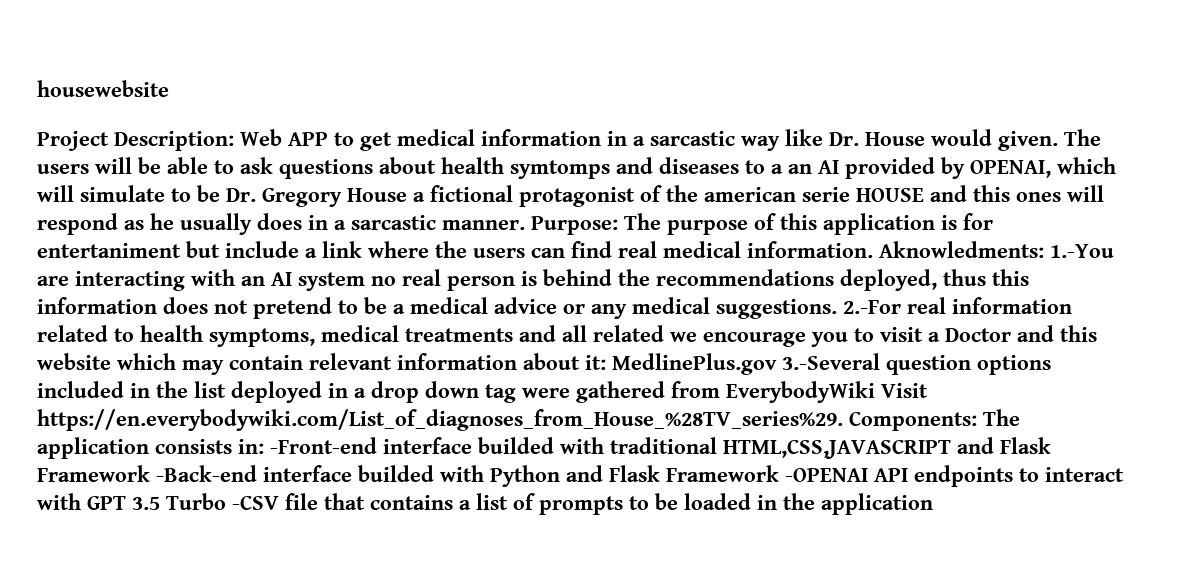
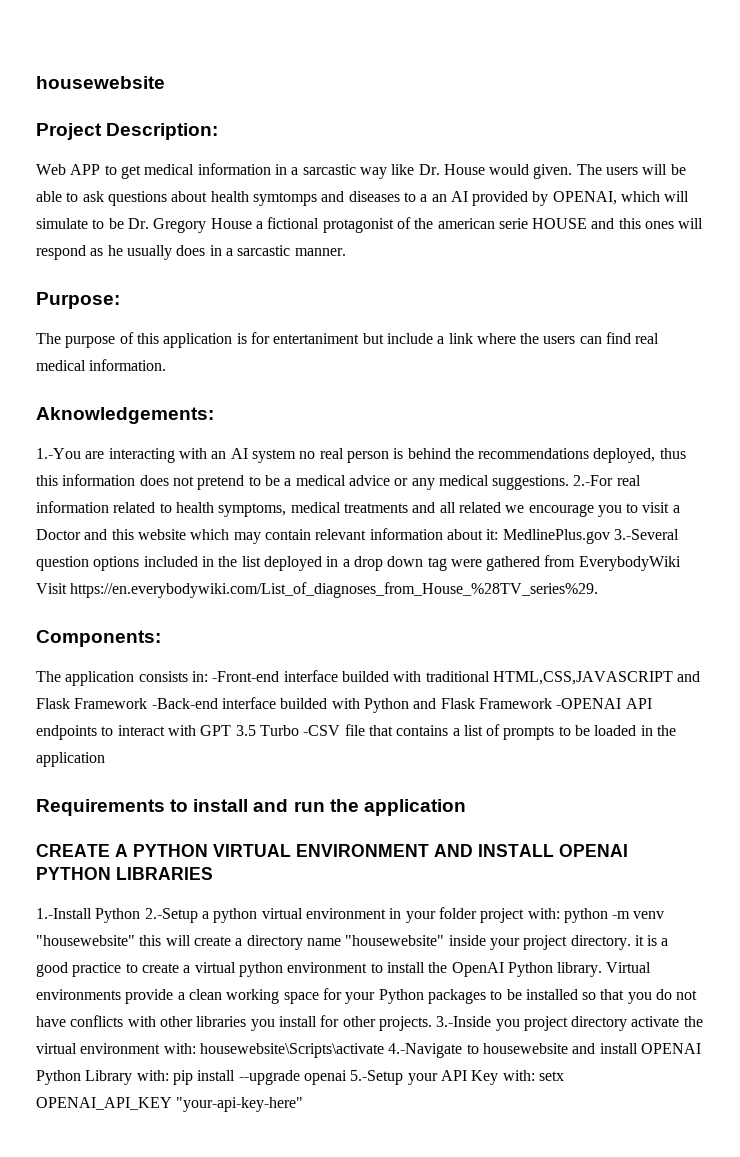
- Project Description: Web APP to get medical information in a sarcastic way like Dr. House would given.
+ Project Description:
+ Web APP to get medical information in a sarcastic way like Dr. House would given.
- The users will be able to ask questions about health symtomps and diseases to a an AI provided by OPENAI, which will simulate to be Dr. Gregory House a fictional protagonist of the american serie HOUSE and this ones will respond as he usually does in a sarcastic manner. Purpose: The purpose of this application is for entertaniment but include a link where the users can find real medical information. Aknowledments: 1.-You are interacting with an AI system no real person is behind the recommendations deployed, thus this information does not pretend to be a medical advice or any medical suggestions.
+ The users will be able to ask questions about health symtomps and diseases to a an AI provided by OPENAI, which will simulate to be Dr. Gregory House a fictional protagonist of the american serie HOUSE and this ones will respond as he usually does in a sarcastic manner.
+ Purpose:
+ The purpose of this application is for entertaniment but include a link where the users can find real medical information.
+ Aknowledgements:
+ 1.-You are interacting with an AI system no real person is behind the recommendations deployed, thus this information does not pretend to be a medical advice or any medical suggestions.
- MedlinePlus.gov 3.-Several question options included in the list deployed in a drop down tag were gathered from EverybodyWiki Visit https://en.everybodywiki.com/List_of_diagnoses_from_House_%28TV_series%29. Components: The application consists in:
+ MedlinePlus.gov 3.-Several question options included in the list deployed in a drop down tag were gathered from EverybodyWiki Visit https://en.everybodywiki.com/List_of_diagnoses_from_House_%28TV_series%29.
+ Components:
+ The application consists in:
+ Requirements to install and run the application
+ CREATE A PYTHON VIRTUAL ENVIRONMENT AND INSTALL OPENAI PYTHON LIBRARIES
+ 1.-Install Python 2.-Setup a python virtual environment in your folder project with: python -m venv "housewebsite" this will create a directory name "housewebsite" inside your project directory. it is a good practice to create a virtual python environment to install the OpenAI Python library. Virtual environments provide a clean working space for your Python packages to be installed so that you do not have conflicts with other libraries you install for other projects. 3.-Inside you project directory activate the virtual environment with: housewebsite\Scripts\activate 4.-Navigate to housewebsite and install OPENAI Python Library with: pip install --upgrade openai 5.-Setup your API Key with: setx OPENAI_API_KEY "your-api-key-here"

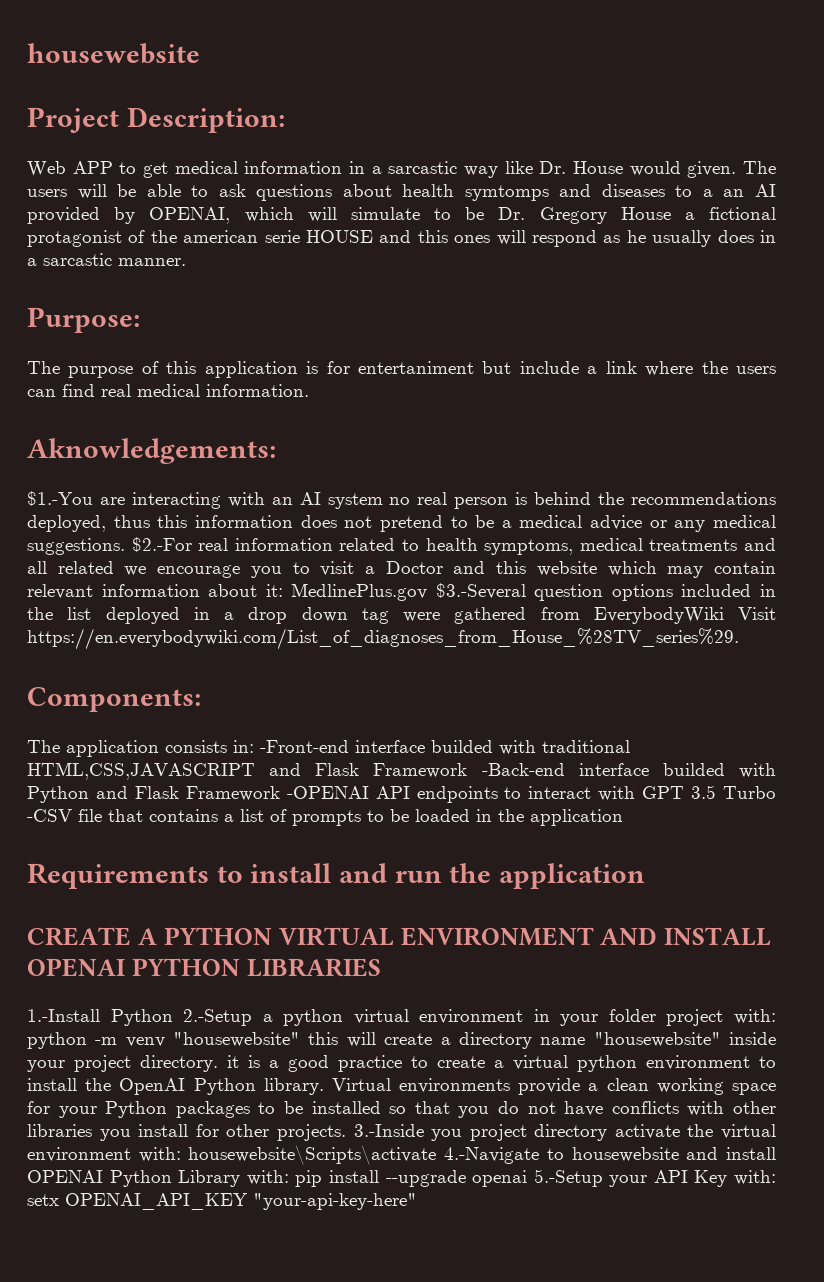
- 1.-You are interacting with an AI system no real person is behind the recommendations deployed, thus this information does not pretend to be a medical advice or any medical suggestions.
+ $1.-You are interacting with an AI system no real person is behind the recommendations deployed, thus this information does not pretend to be a medical advice or any medical suggestions.
- 2.-For real information related to health symptoms, medical treatments and all related we encourage you to visit a Doctor and this website which may contain relevant information about it: MedlinePlus.gov 3.-Several question options included in the list deployed in a drop down tag were gathered from EverybodyWiki Visit https://en.everybodywiki.com/List_of_diagnoses_from_House_%28TV_series%29.
+ $2.-For real information related to health symptoms, medical treatments and all related we encourage you to visit a Doctor and this website which may contain relevant information about it: MedlinePlus.gov $3.-Several question options included in the list deployed in a drop down tag were gathered from EverybodyWiki Visit https://en.everybodywiki.com/List_of_diagnoses_from_House_%28TV_series%29.

